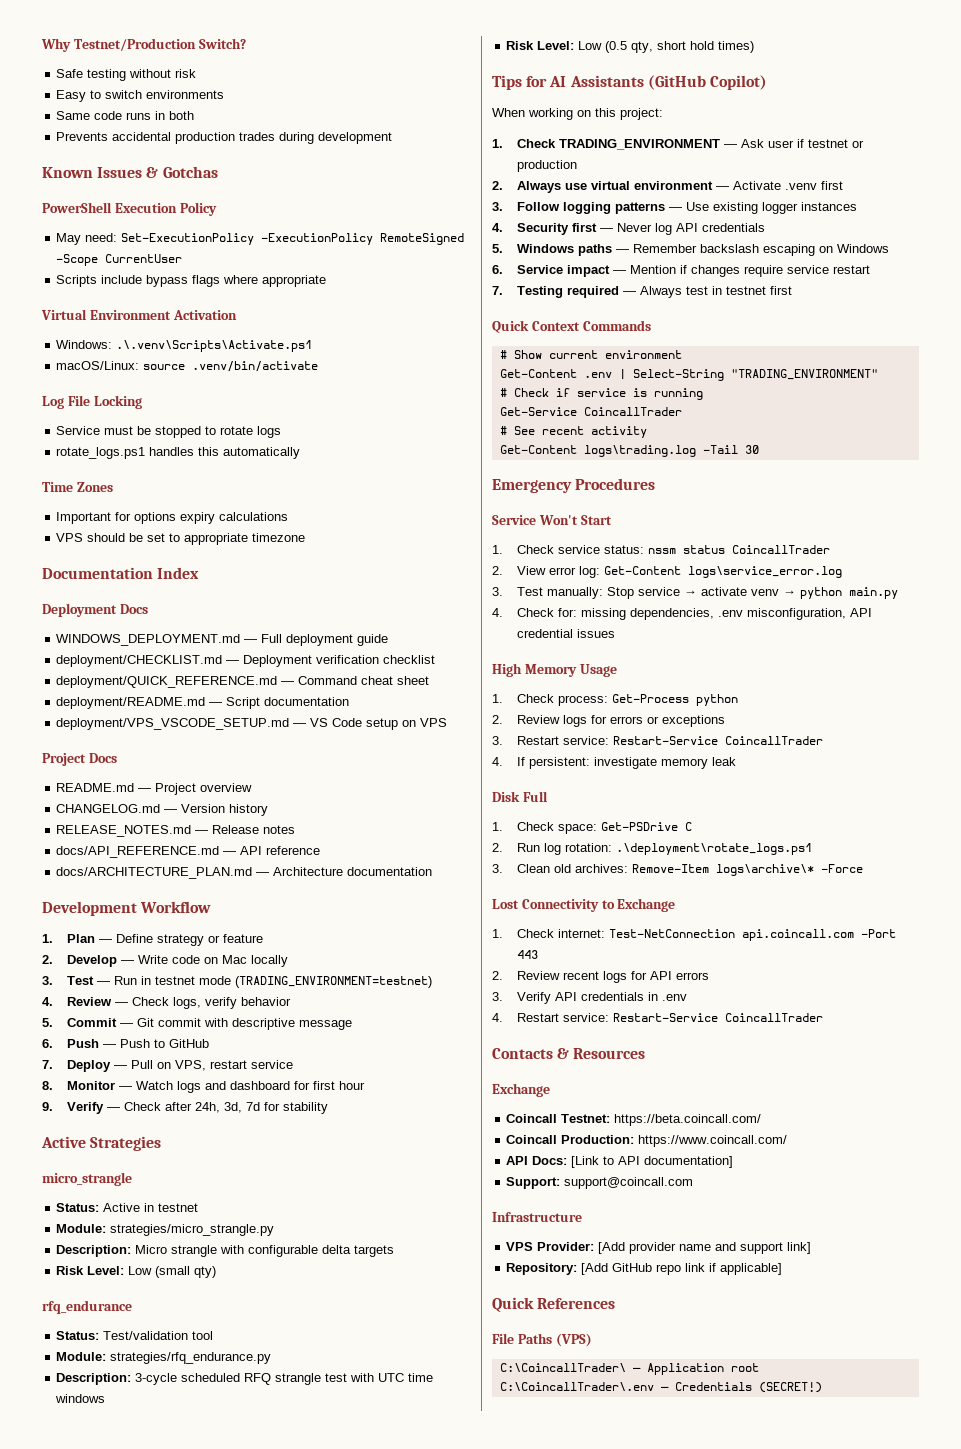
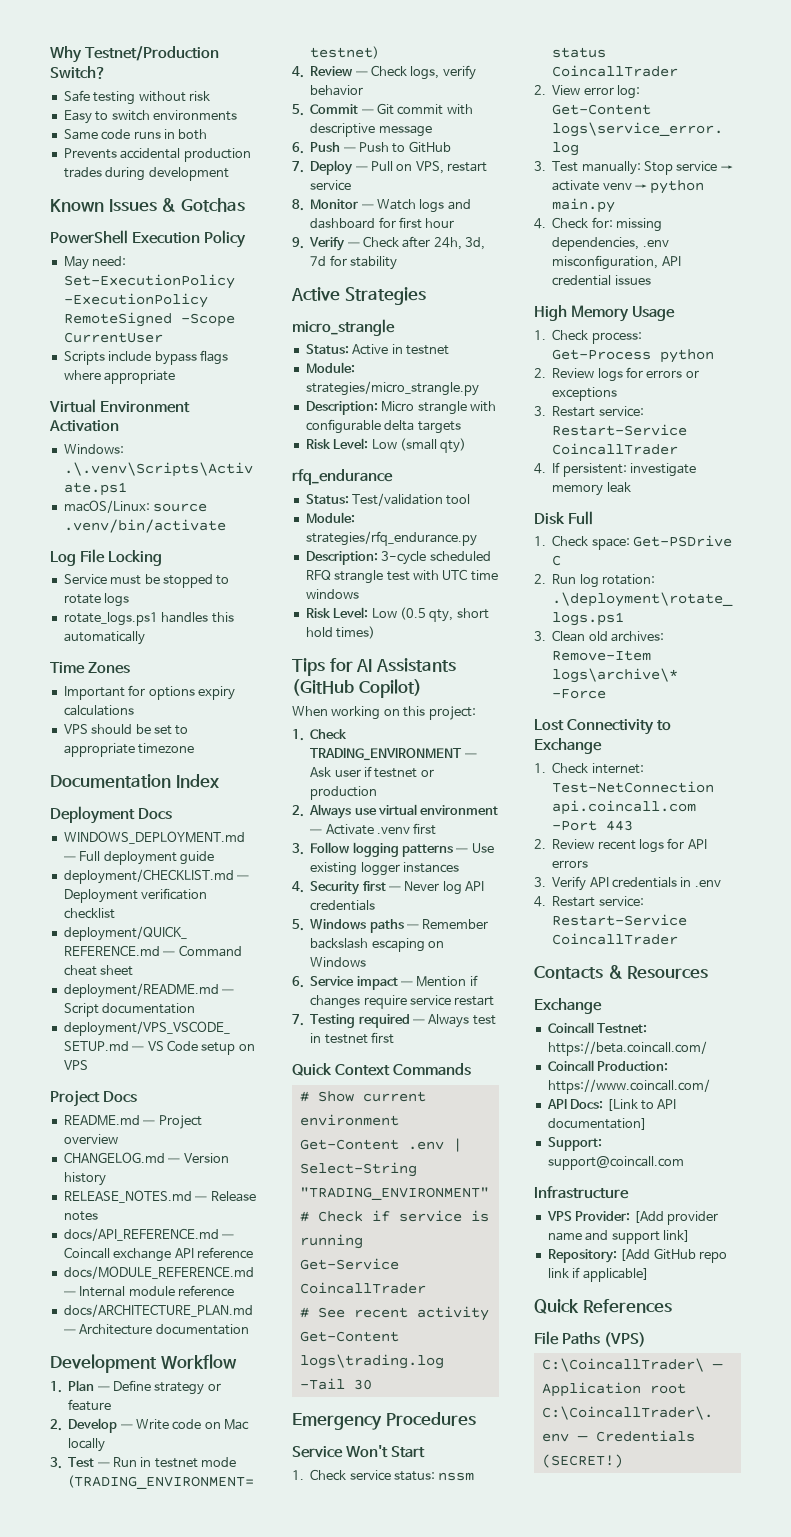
- docs/API_REFERENCE.md — API reference
+ docs/API_REFERENCE.md — Coincall exchange API reference
+ docs/MODULE_REFERENCE.md — Internal module reference

